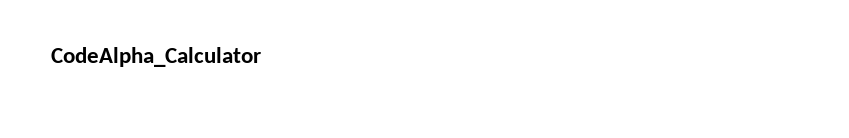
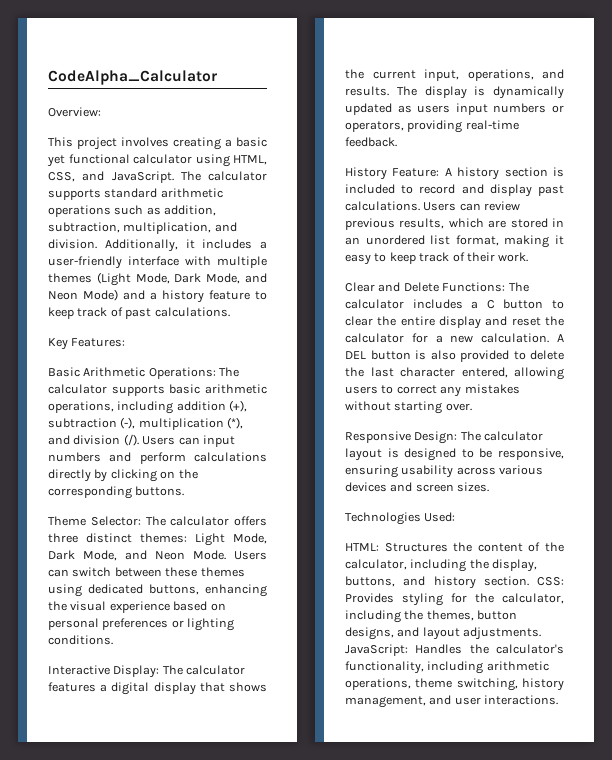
+ Overview:
+ This project involves creating a basic yet functional calculator using HTML, CSS, and JavaScript. The calculator supports standard arithmetic operations such as addition, subtraction, multiplication, and division. Additionally, it includes a user-friendly interface with multiple themes (Light Mode, Dark Mode, and Neon Mode) and a history feature to keep track of past calculations.
+ Key Features:
+ Basic Arithmetic Operations: The calculator supports basic arithmetic operations, including addition (+), subtraction (-), multiplication (*), and division (/). Users can input numbers and perform calculations directly by clicking on the corresponding buttons.
+ Theme Selector: The calculator offers three distinct themes: Light Mode, Dark Mode, and Neon Mode. Users can switch between these themes using dedicated buttons, enhancing the visual experience based on personal preferences or lighting conditions.
+ Interactive Display: The calculator features a digital display that shows the current input, operations, and results. The display is dynamically updated as users input numbers or operators, providing real-time feedback.
+ History Feature: A history section is included to record and display past calculations. Users can review previous results, which are stored in an unordered list format, making it easy to keep track of their work.
+ Clear and Delete Functions: The calculator includes a C button to clear the entire display and reset the calculator for a new calculation. A DEL button is also provided to delete the last character entered, allowing users to correct any mistakes without starting over.
+ Responsive Design: The calculator layout is designed to be responsive, ensuring usability across various devices and screen sizes.
+ Technologies Used:
+ HTML: Structures the content of the calculator, including the display, buttons, and history section. CSS: Provides styling for the calculator, including the themes, button designs, and layout adjustments. JavaScript: Handles the calculator's functionality, including arithmetic operations, theme switching, history management, and user interactions.

